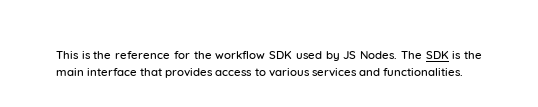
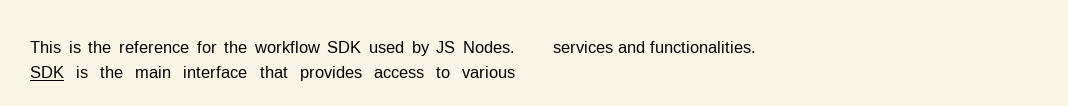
- The SDK is the main interface that provides access to various services and functionalities.
+ SDK is the main interface that provides access to various services and functionalities.

